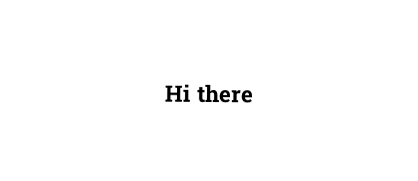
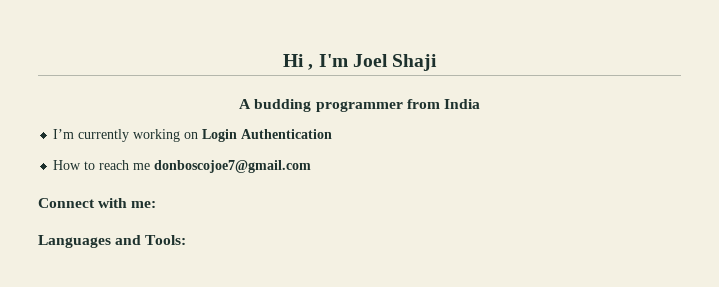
- Hi there
+ Hi , I'm Joel Shaji
+ A budding programmer from India
+ I’m currently working on Login Authentication
+ How to reach me donboscojoe7@gmail.com
+ Connect with me:
+ Languages and Tools:

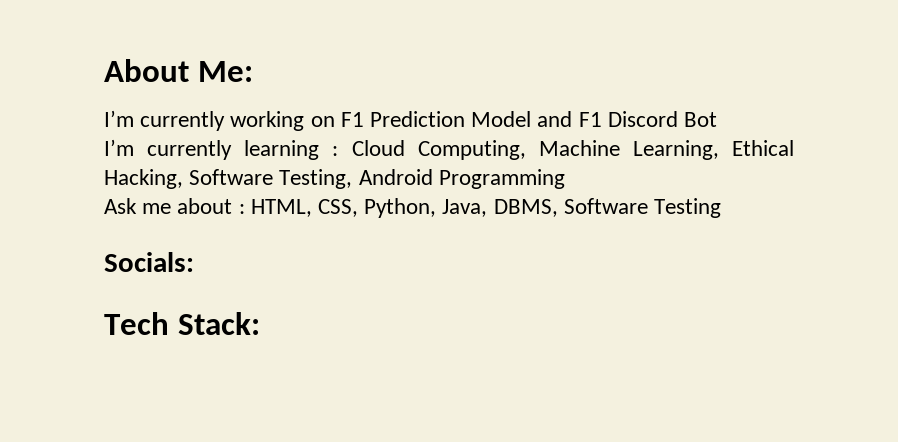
- Hi , I'm Joel Shaji
- A budding programmer from India
- I’m currently working on Login Authentication
- How to reach me donboscojoe7@gmail.com
- Connect with me:
- Languages and Tools:
+ About Me:
+ I’m currently working on F1 Prediction Model and F1 Discord Bot
+ I’m currently learning : Cloud Computing, Machine Learning, Ethical Hacking, Software Testing, Android Programming
+ Ask me about : HTML, CSS, Python, Java, DBMS, Software Testing
+ Socials:
+ Tech Stack:

